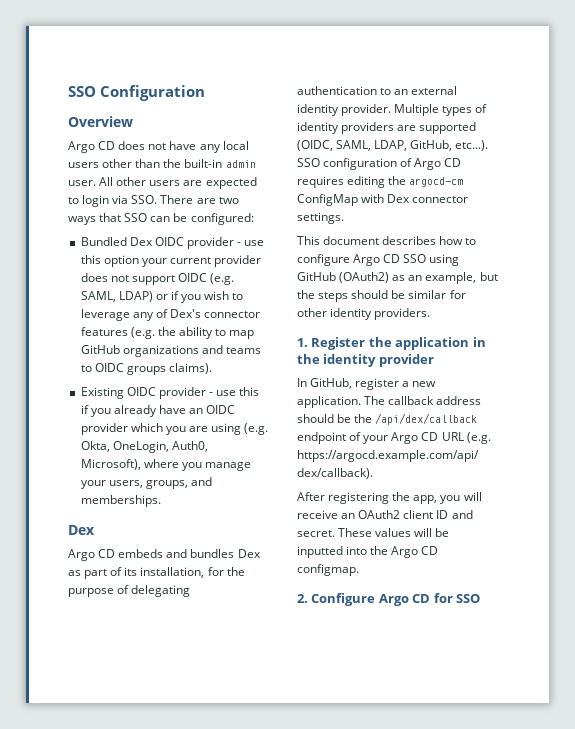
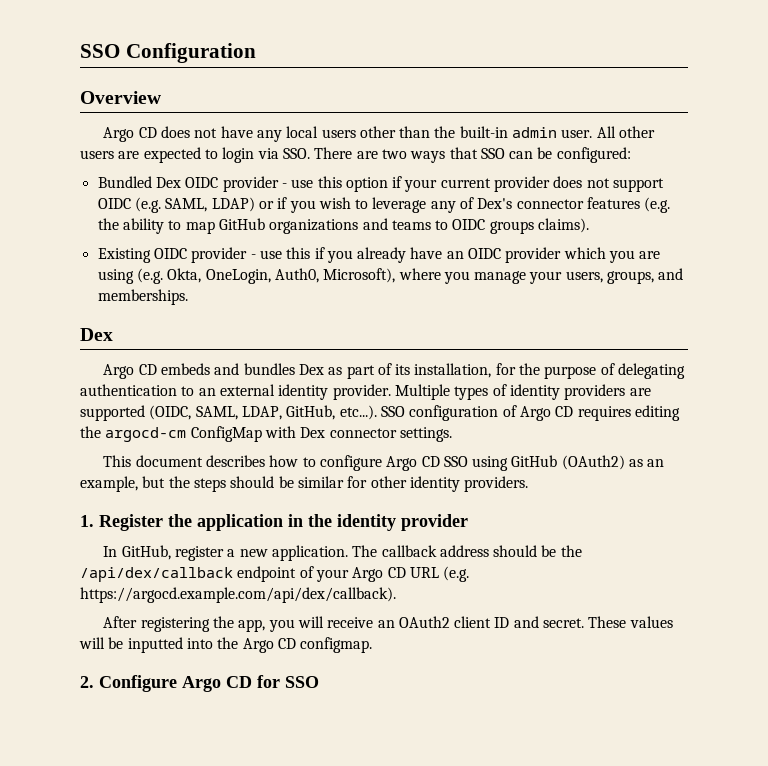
- Bundled Dex OIDC provider - use this option your current provider does not support OIDC (e.g. SAML, LDAP) or if you wish to leverage any of Dex's connector features (e.g. the ability to map GitHub organizations and teams to OIDC groups claims).
+ Bundled Dex OIDC provider - use this option if your current provider does not support OIDC (e.g. SAML, LDAP) or if you wish to leverage any of Dex's connector features (e.g. the ability to map GitHub organizations and teams to OIDC groups claims).

